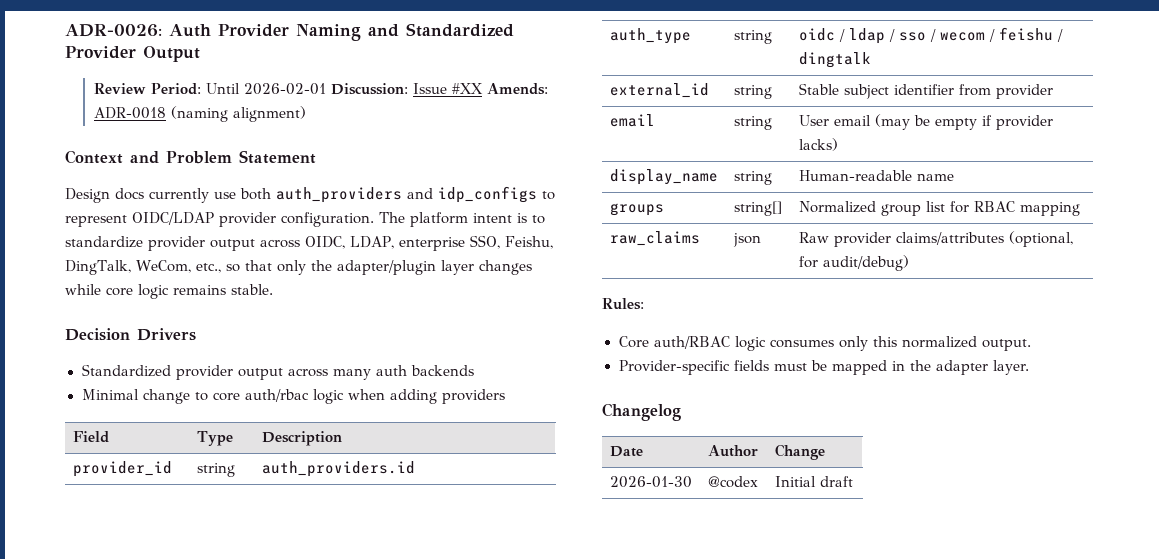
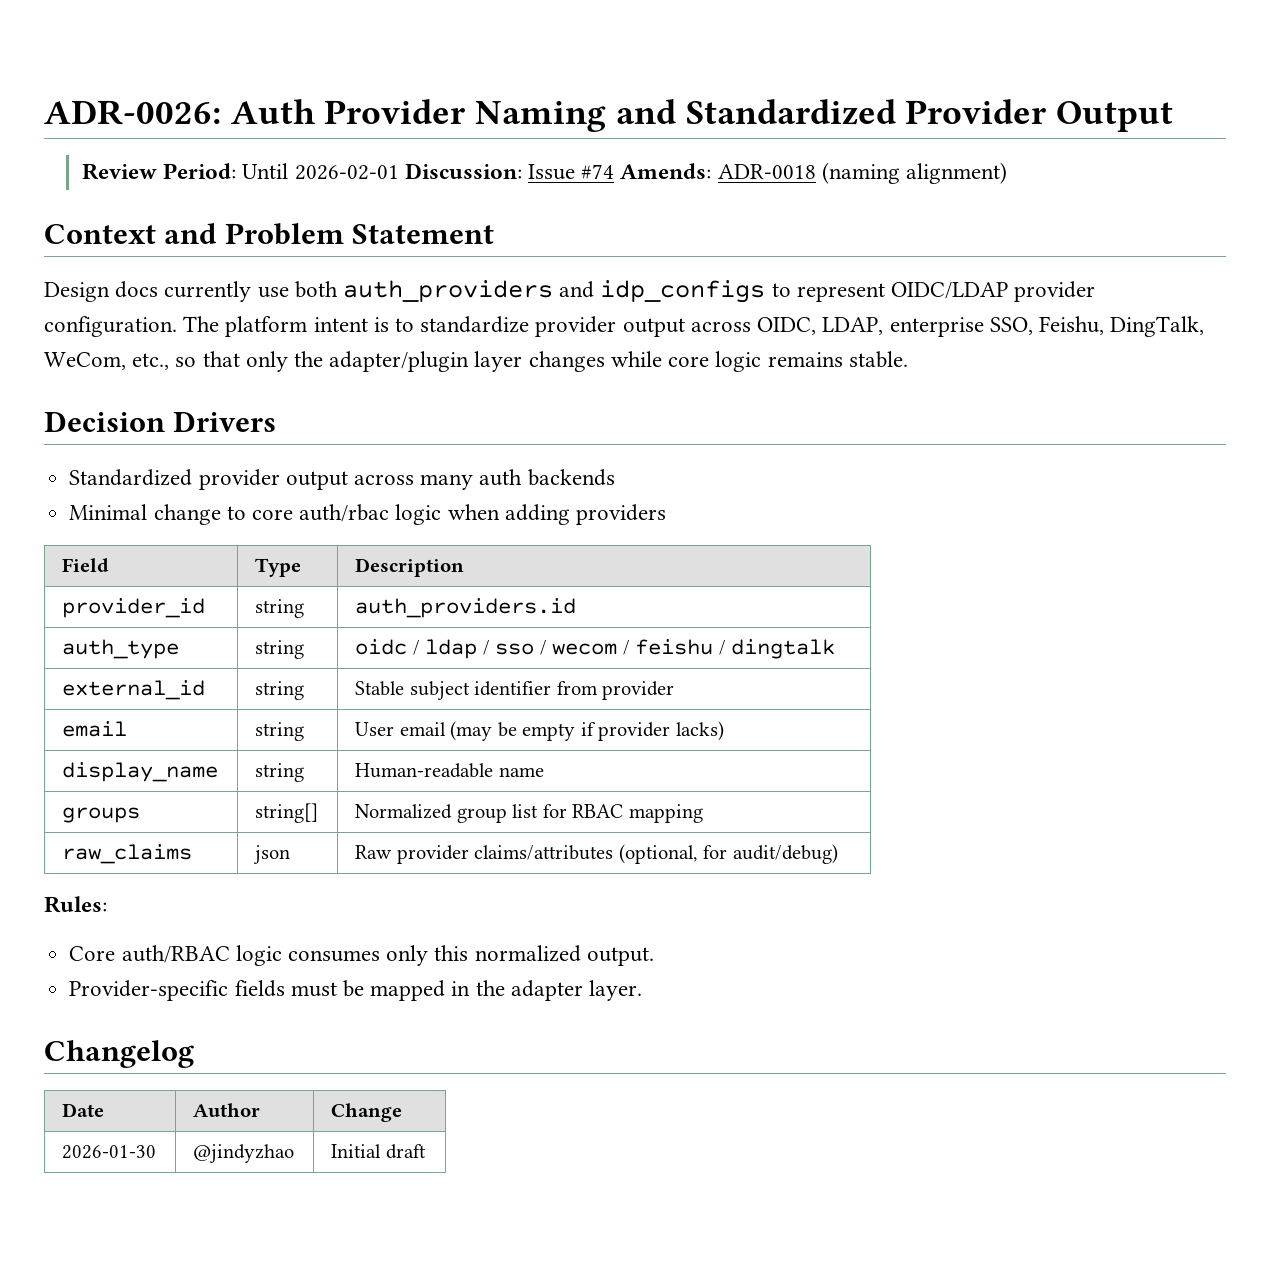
- Review Period: Until 2026-02-01 Discussion: Issue #XX Amends: ADR-0018 (naming alignment)
+ Review Period: Until 2026-02-01 Discussion: Issue #74 Amends: ADR-0018 (naming alignment)
- 2026-01-30 | @codex | Initial draft
+ 2026-01-30 | @jindyzhao | Initial draft

